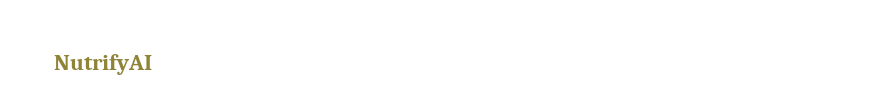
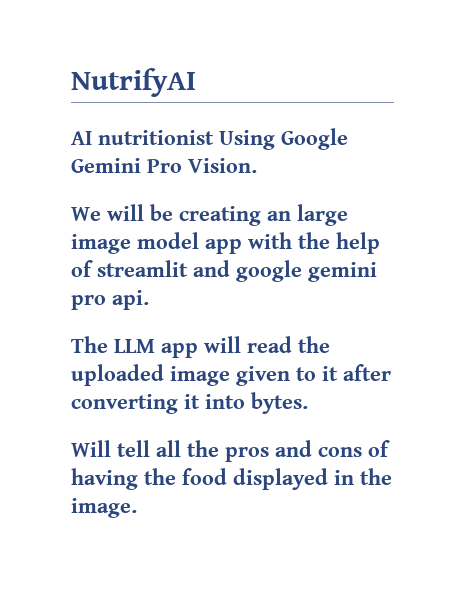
+ AI nutritionist Using Google Gemini Pro Vision.
+ We will be creating an large image model app with the help of streamlit and google gemini pro api.
+ The LLM app will read the uploaded image given to it after converting it into bytes.
+ Will tell all the pros and cons of having the food displayed in the image.

